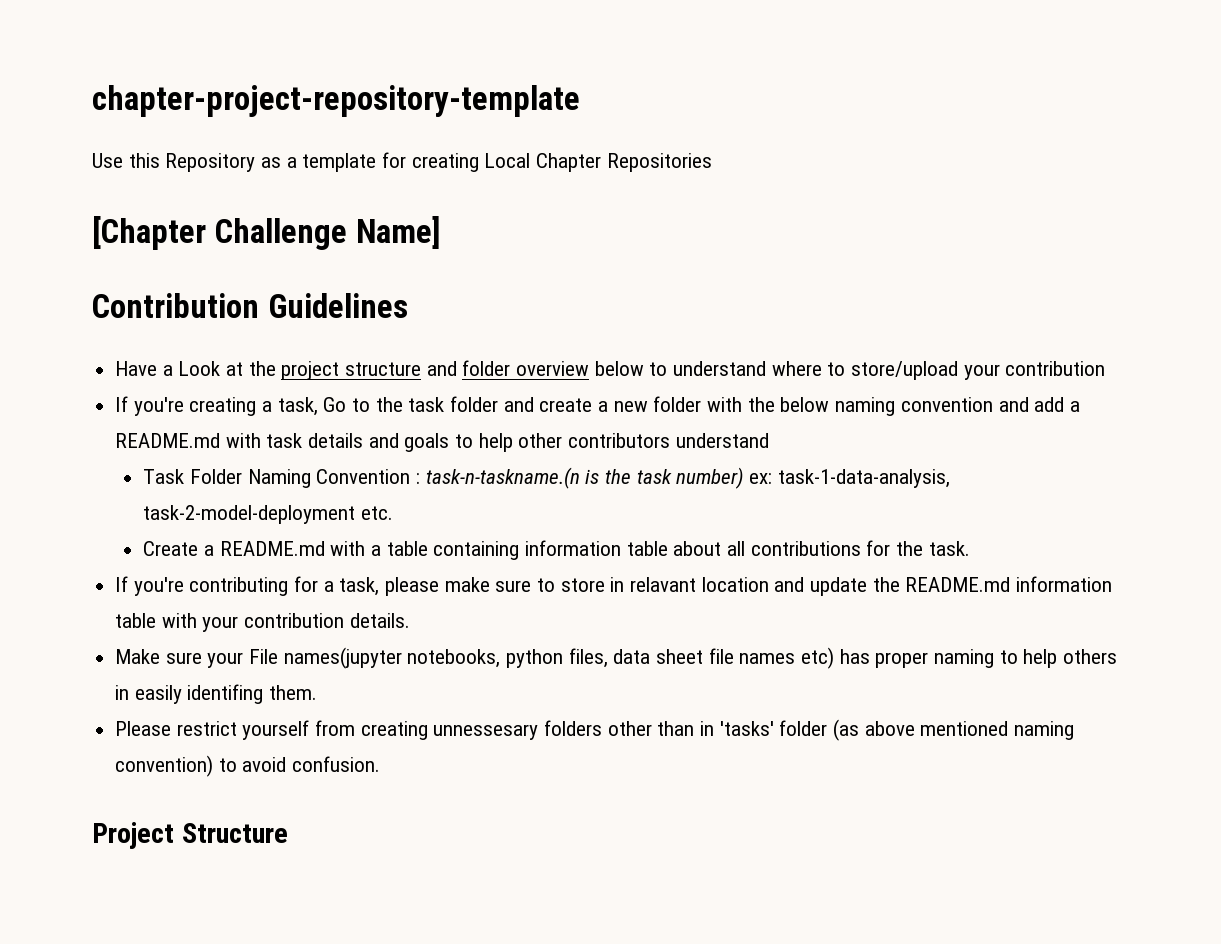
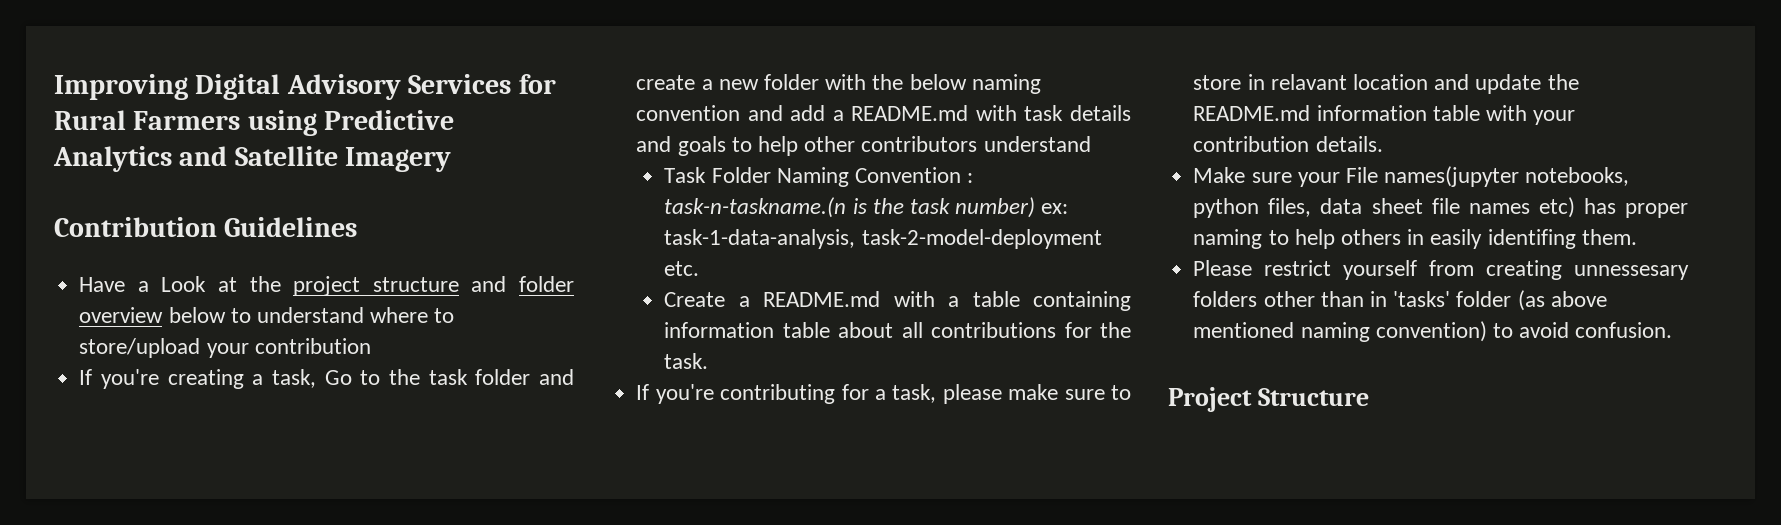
- chapter-project-repository-template
- Use this Repository as a template for creating Local Chapter Repositories
- [Chapter Challenge Name]
+ Improving Digital Advisory Services for Rural Farmers using Predictive Analytics and Satellite Imagery

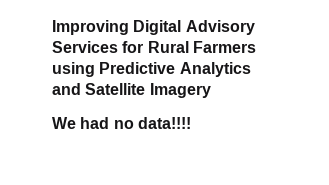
- Contribution Guidelines
- Have a Look at the project structure and folder overview below to understand where to store/upload your contribution
- If you're creating a task, Go to the task folder and create a new folder with the below naming convention and add a README.md with task details and goals to help other contributors understand
- Task Folder Naming Convention : task-n-taskname.(n is the task number) ex: task-1-data-analysis, task-2-model-deployment etc.
- Create a README.md with a table containing information table about all contributions for the task.
- If you're contributing for a task, please make sure to store in relavant location and update the README.md information table with your contribution details.
- Make sure your File names(jupyter notebooks, python files, data sheet file names etc) has proper naming to help others in easily identifing them.
- Please restrict yourself from creating unnessesary folders other than in 'tasks' folder (as above mentioned naming convention) to avoid confusion.
- Project Structure
+ We had no data!!!!

